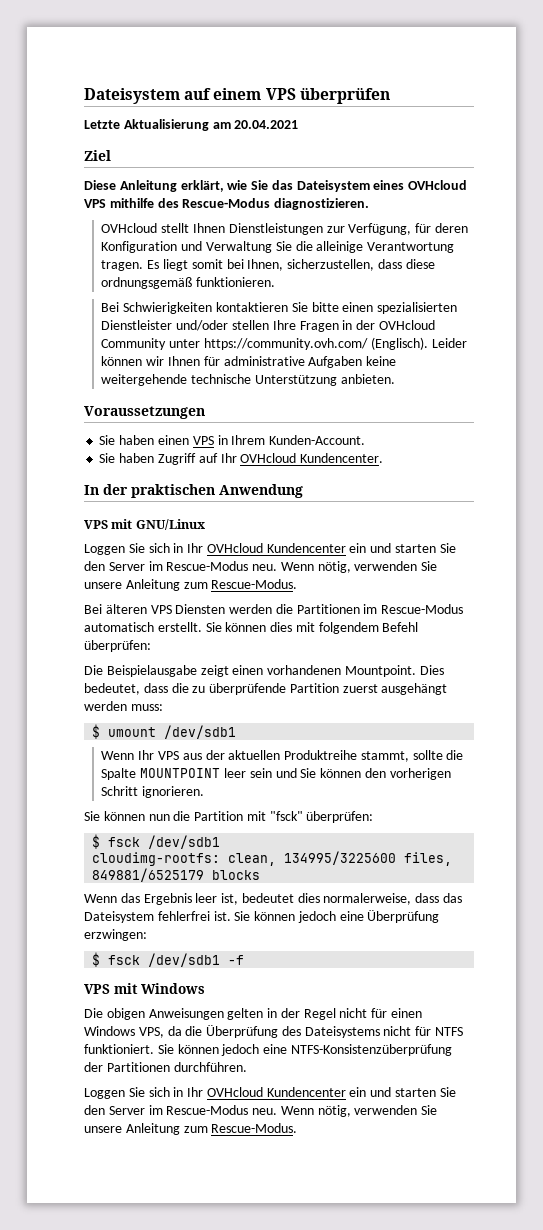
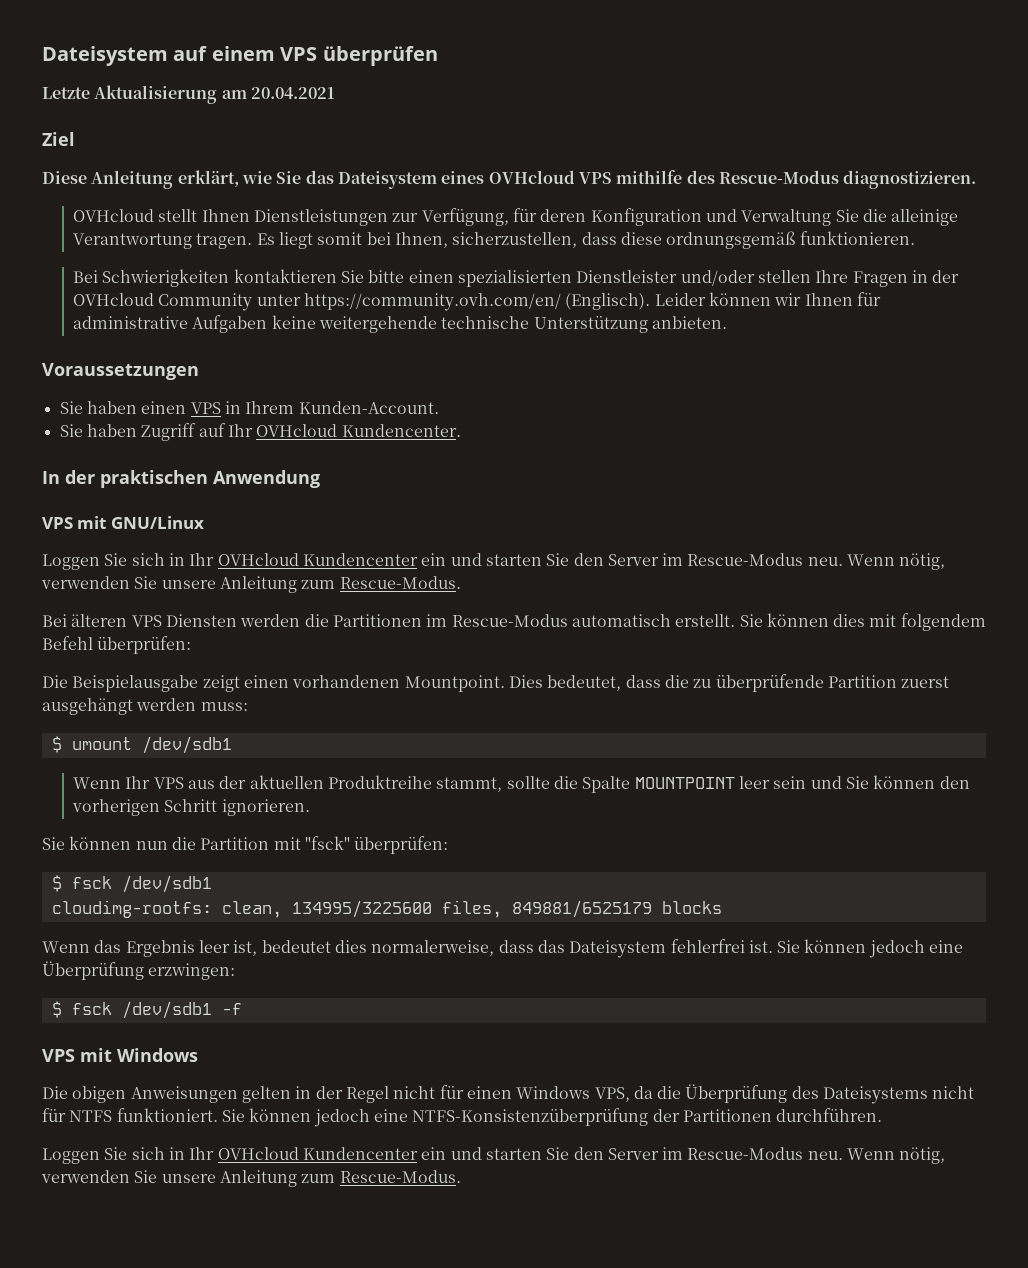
- Bei Schwierigkeiten kontaktieren Sie bitte einen spezialisierten Dienstleister und/oder stellen Ihre Fragen in der OVHcloud Community unter https://community.ovh.com/ (Englisch).
+ Bei Schwierigkeiten kontaktieren Sie bitte einen spezialisierten Dienstleister und/oder stellen Ihre Fragen in der OVHcloud Community unter https://community.ovh.com/en/ (Englisch).

